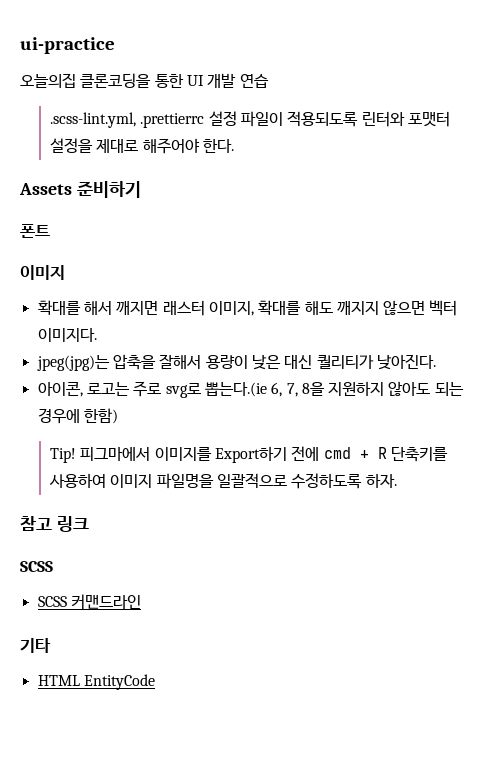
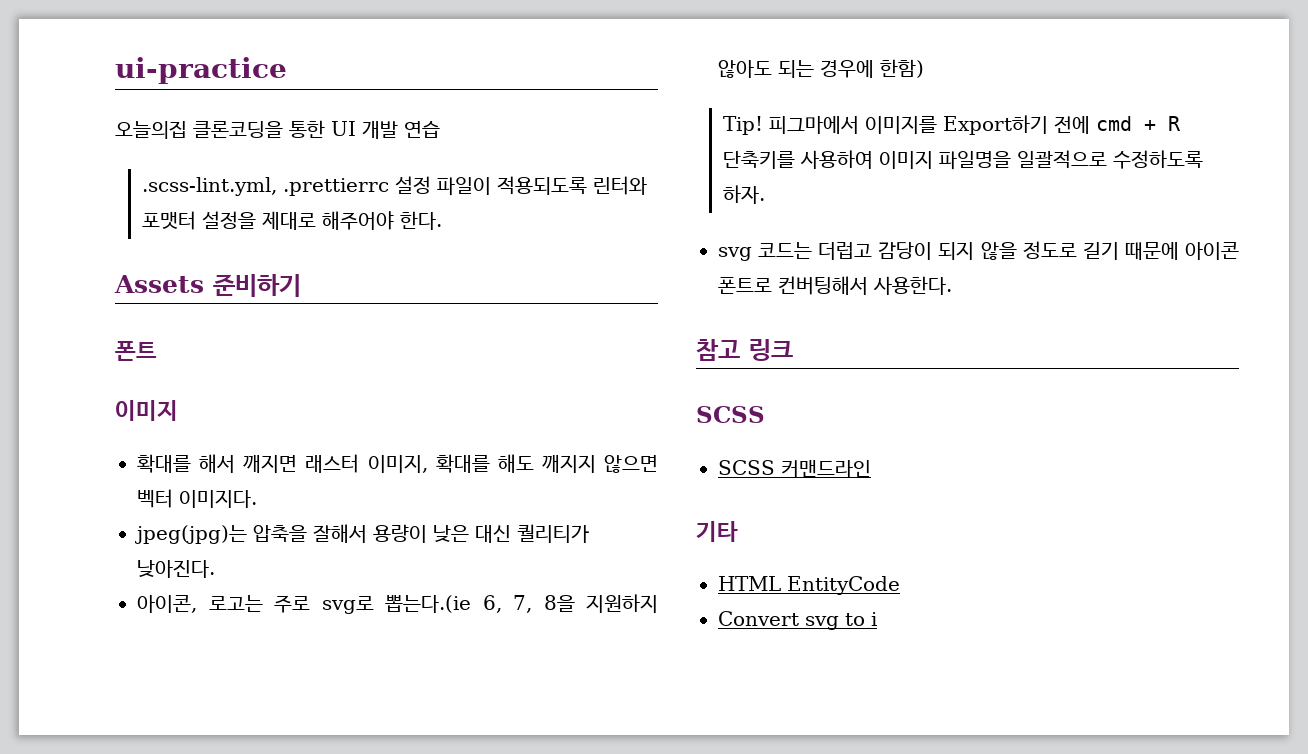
+ svg 코드는 더럽고 감당이 되지 않을 정도로 길기 때문에 아이콘 폰트로 컨버팅해서 사용한다.
+ Convert svg to i

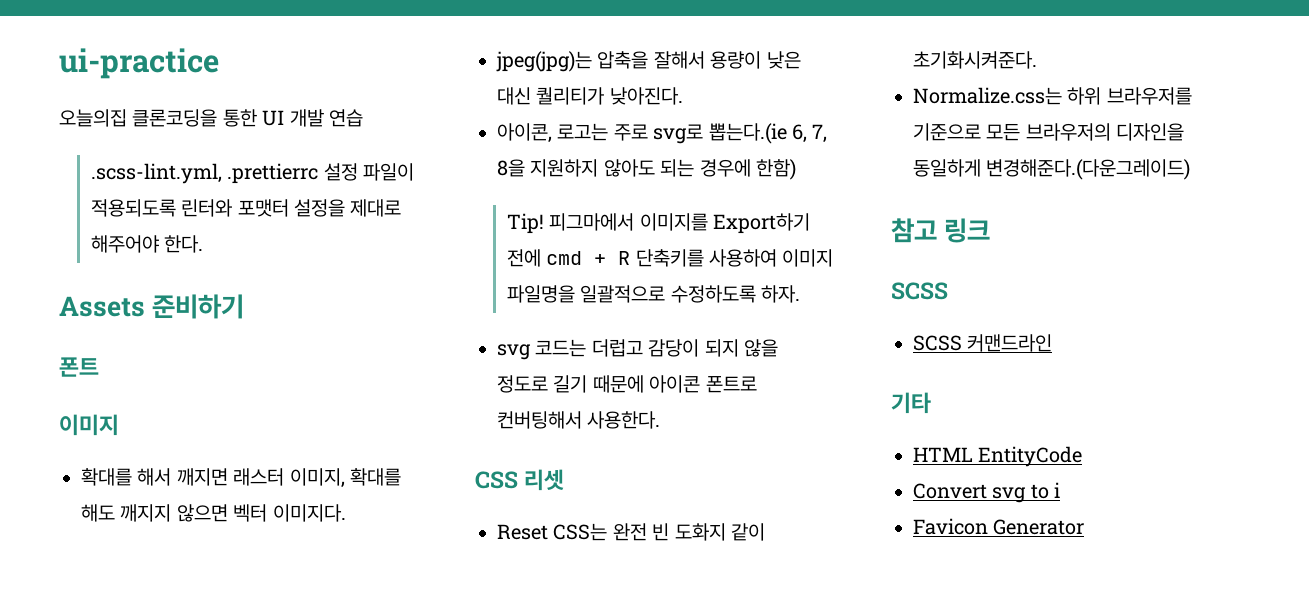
+ CSS 리셋
+ Reset CSS는 완전 빈 도화지 같이 초기화시켜준다.
+ Normalize.css는 하위 브라우저를 기준으로 모든 브라우저의 디자인을 동일하게 변경해준다.(다운그레이드)
+ Favicon Generator

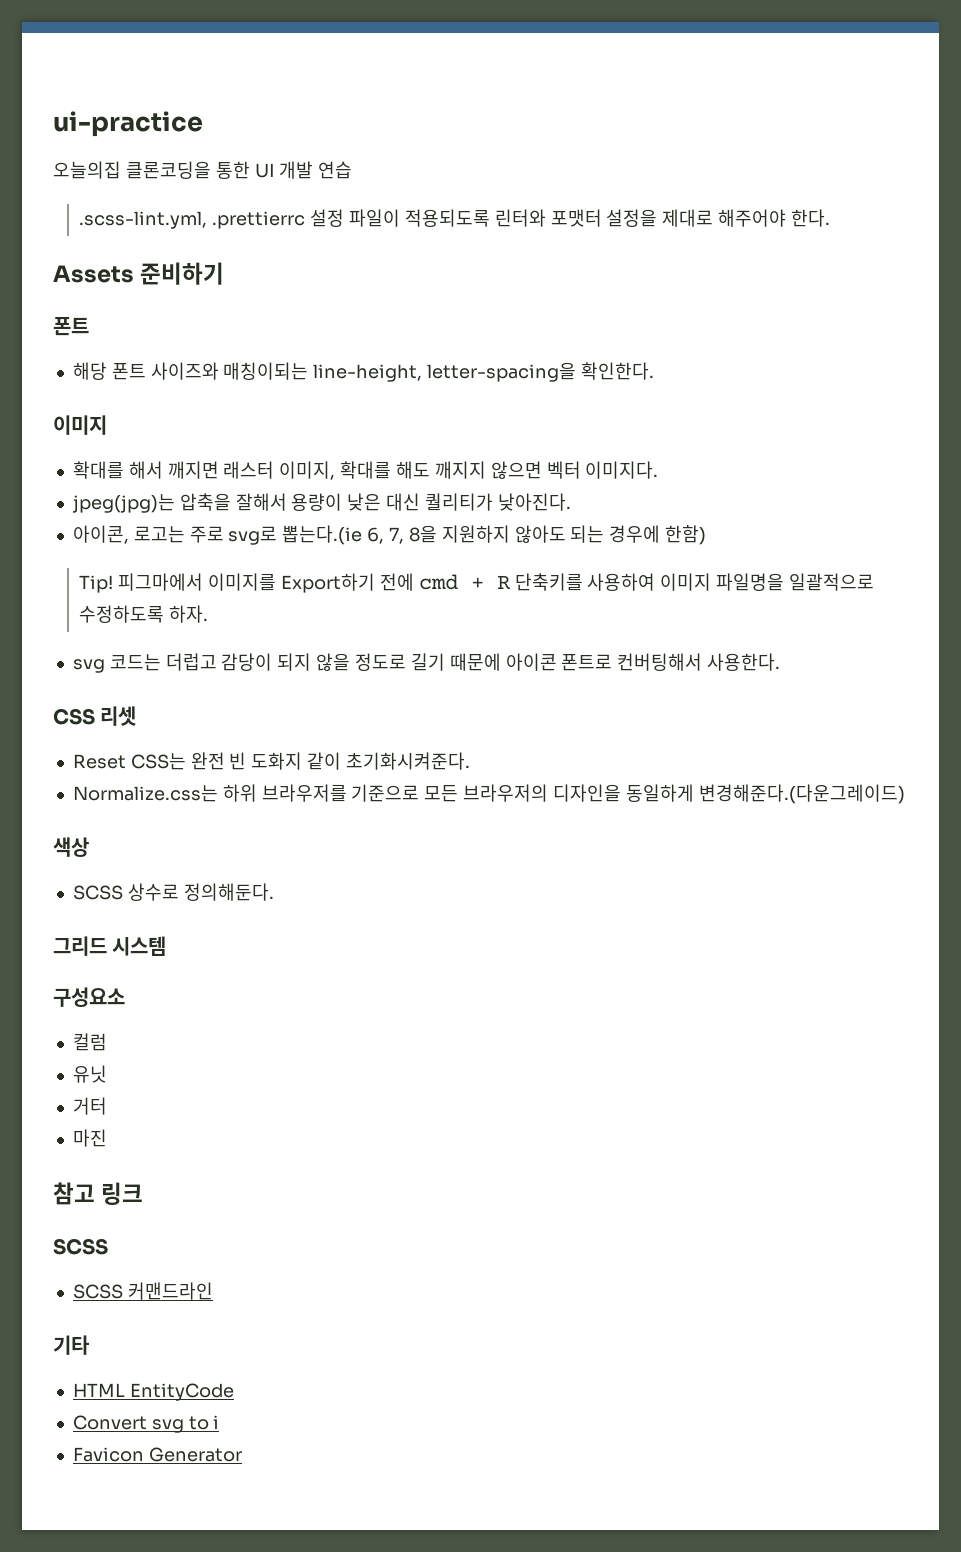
+ 해당 폰트 사이즈와 매칭이되는 line-height, letter-spacing을 확인한다.
+ 색상
+ SCSS 상수로 정의해둔다.
+ 그리드 시스템
+ 구성요소
+ 컬럼
+ 유닛
+ 거터
+ 마진

